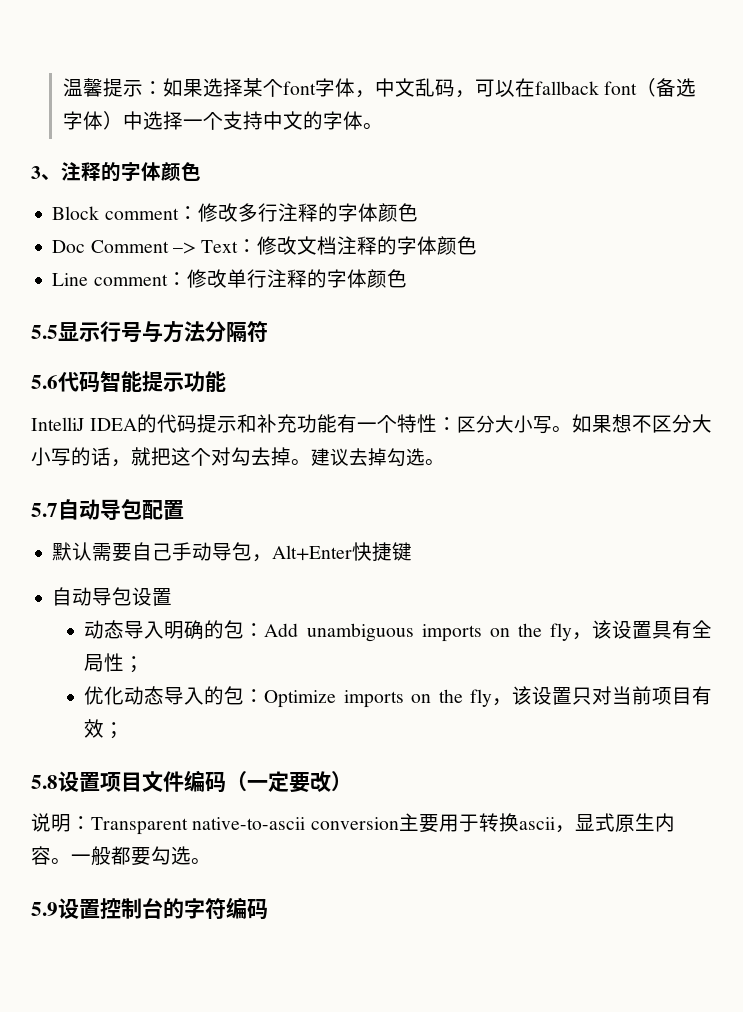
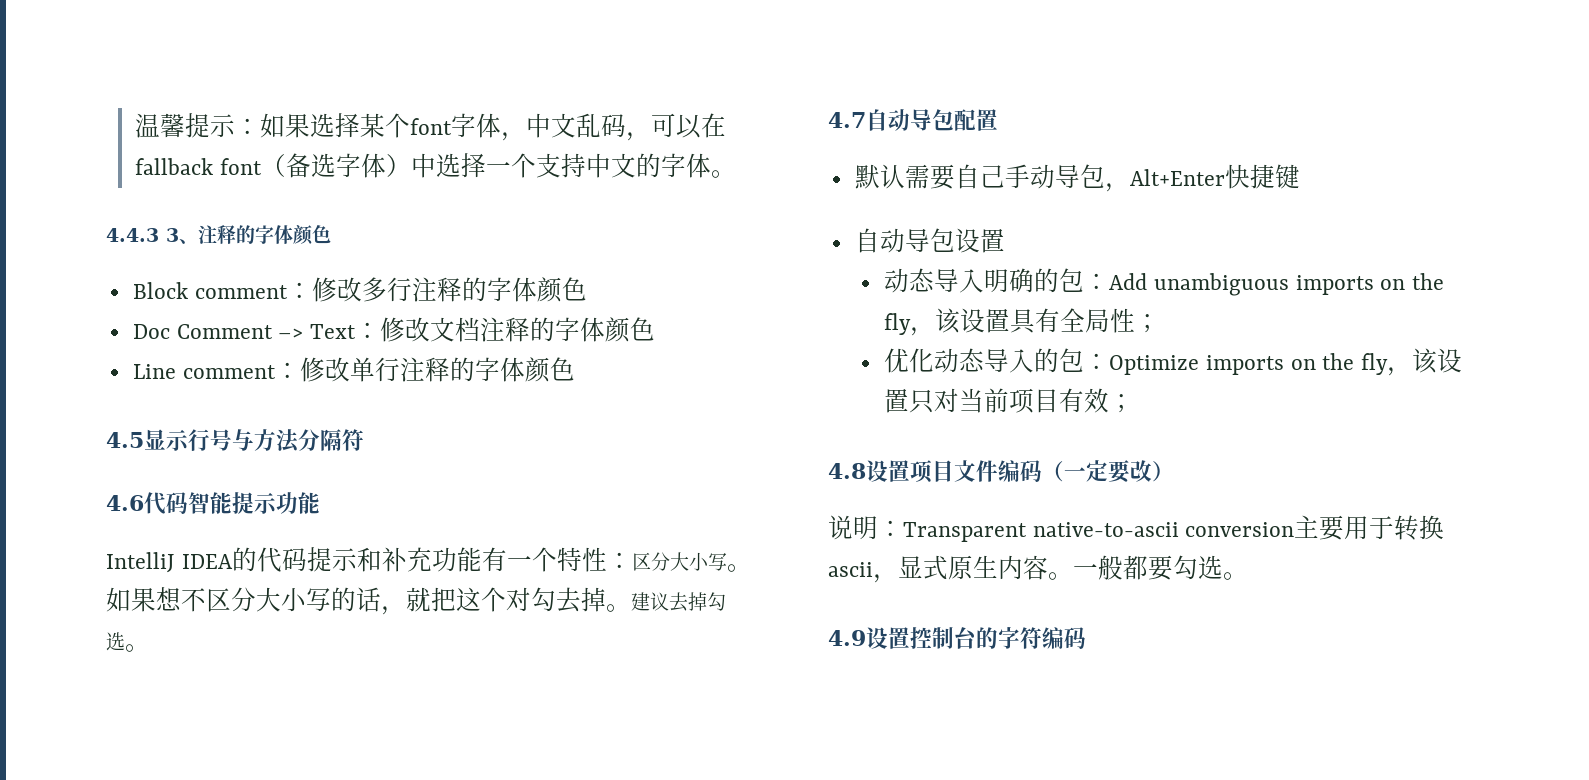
- 3、注释的字体颜色
+ 4.4.3 3、注释的字体颜色
- 5.5显示行号与方法分隔符
+ 4.5显示行号与方法分隔符
- 5.6代码智能提示功能
+ 4.6代码智能提示功能
- 5.7自动导包配置
+ 4.7自动导包配置
- 5.8设置项目文件编码（一定要改）
+ 4.8设置项目文件编码（一定要改）
- 5.9设置控制台的字符编码
+ 4.9设置控制台的字符编码

